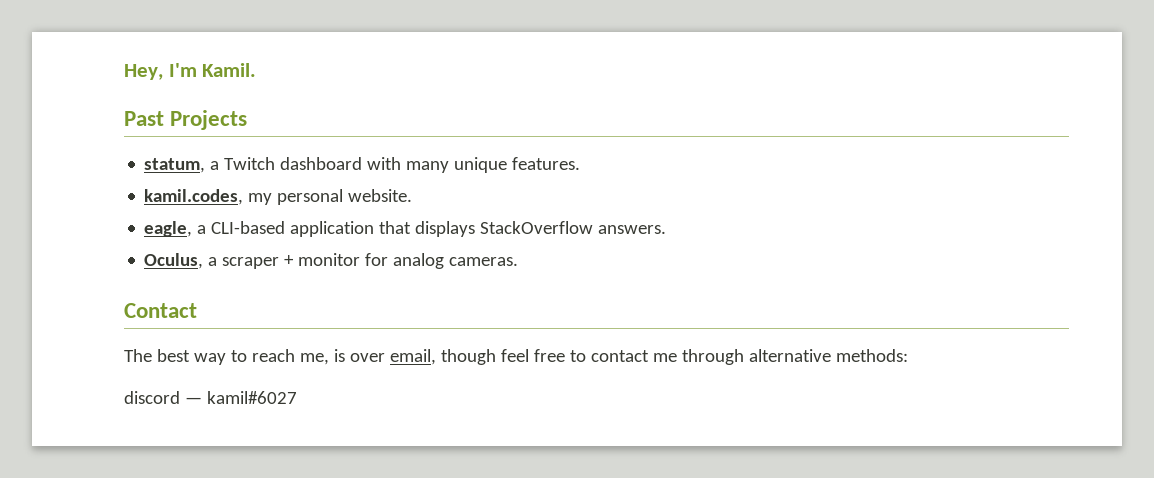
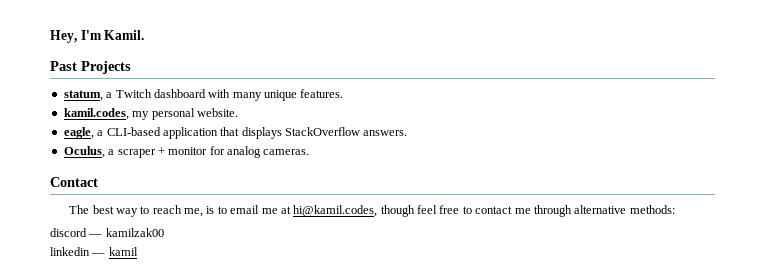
- The best way to reach me, is over email, though feel free to contact me through alternative methods:
+ The best way to reach me, is to email me at hi@kamil.codes, though feel free to contact me through alternative methods:
- discord — kamil#6027
+ discord — kamilzak00
+ linkedin — kamil

